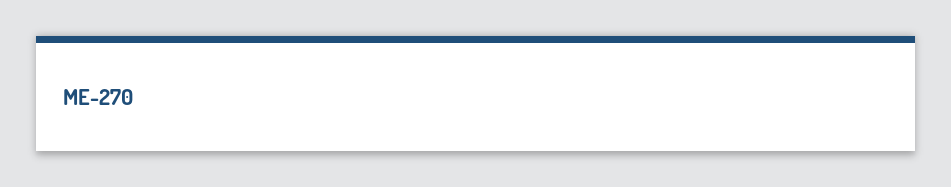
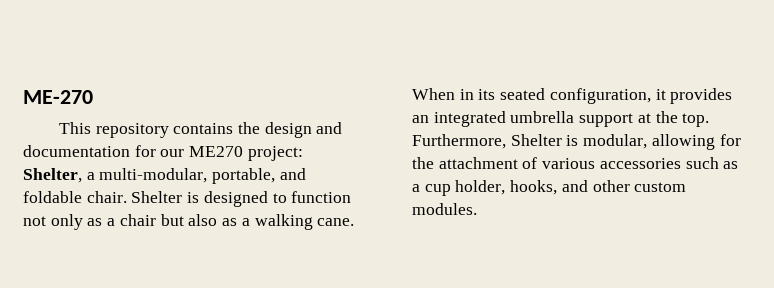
+ This repository contains the design and documentation for our ME270 project: Shelter, a multi-modular, portable, and foldable chair. Shelter is designed to function not only as a chair but also as a walking cane. When in its seated configuration, it provides an integrated umbrella support at the top. Furthermore, Shelter is modular, allowing for the attachment of various accessories such as a cup holder, hooks, and other custom modules.

